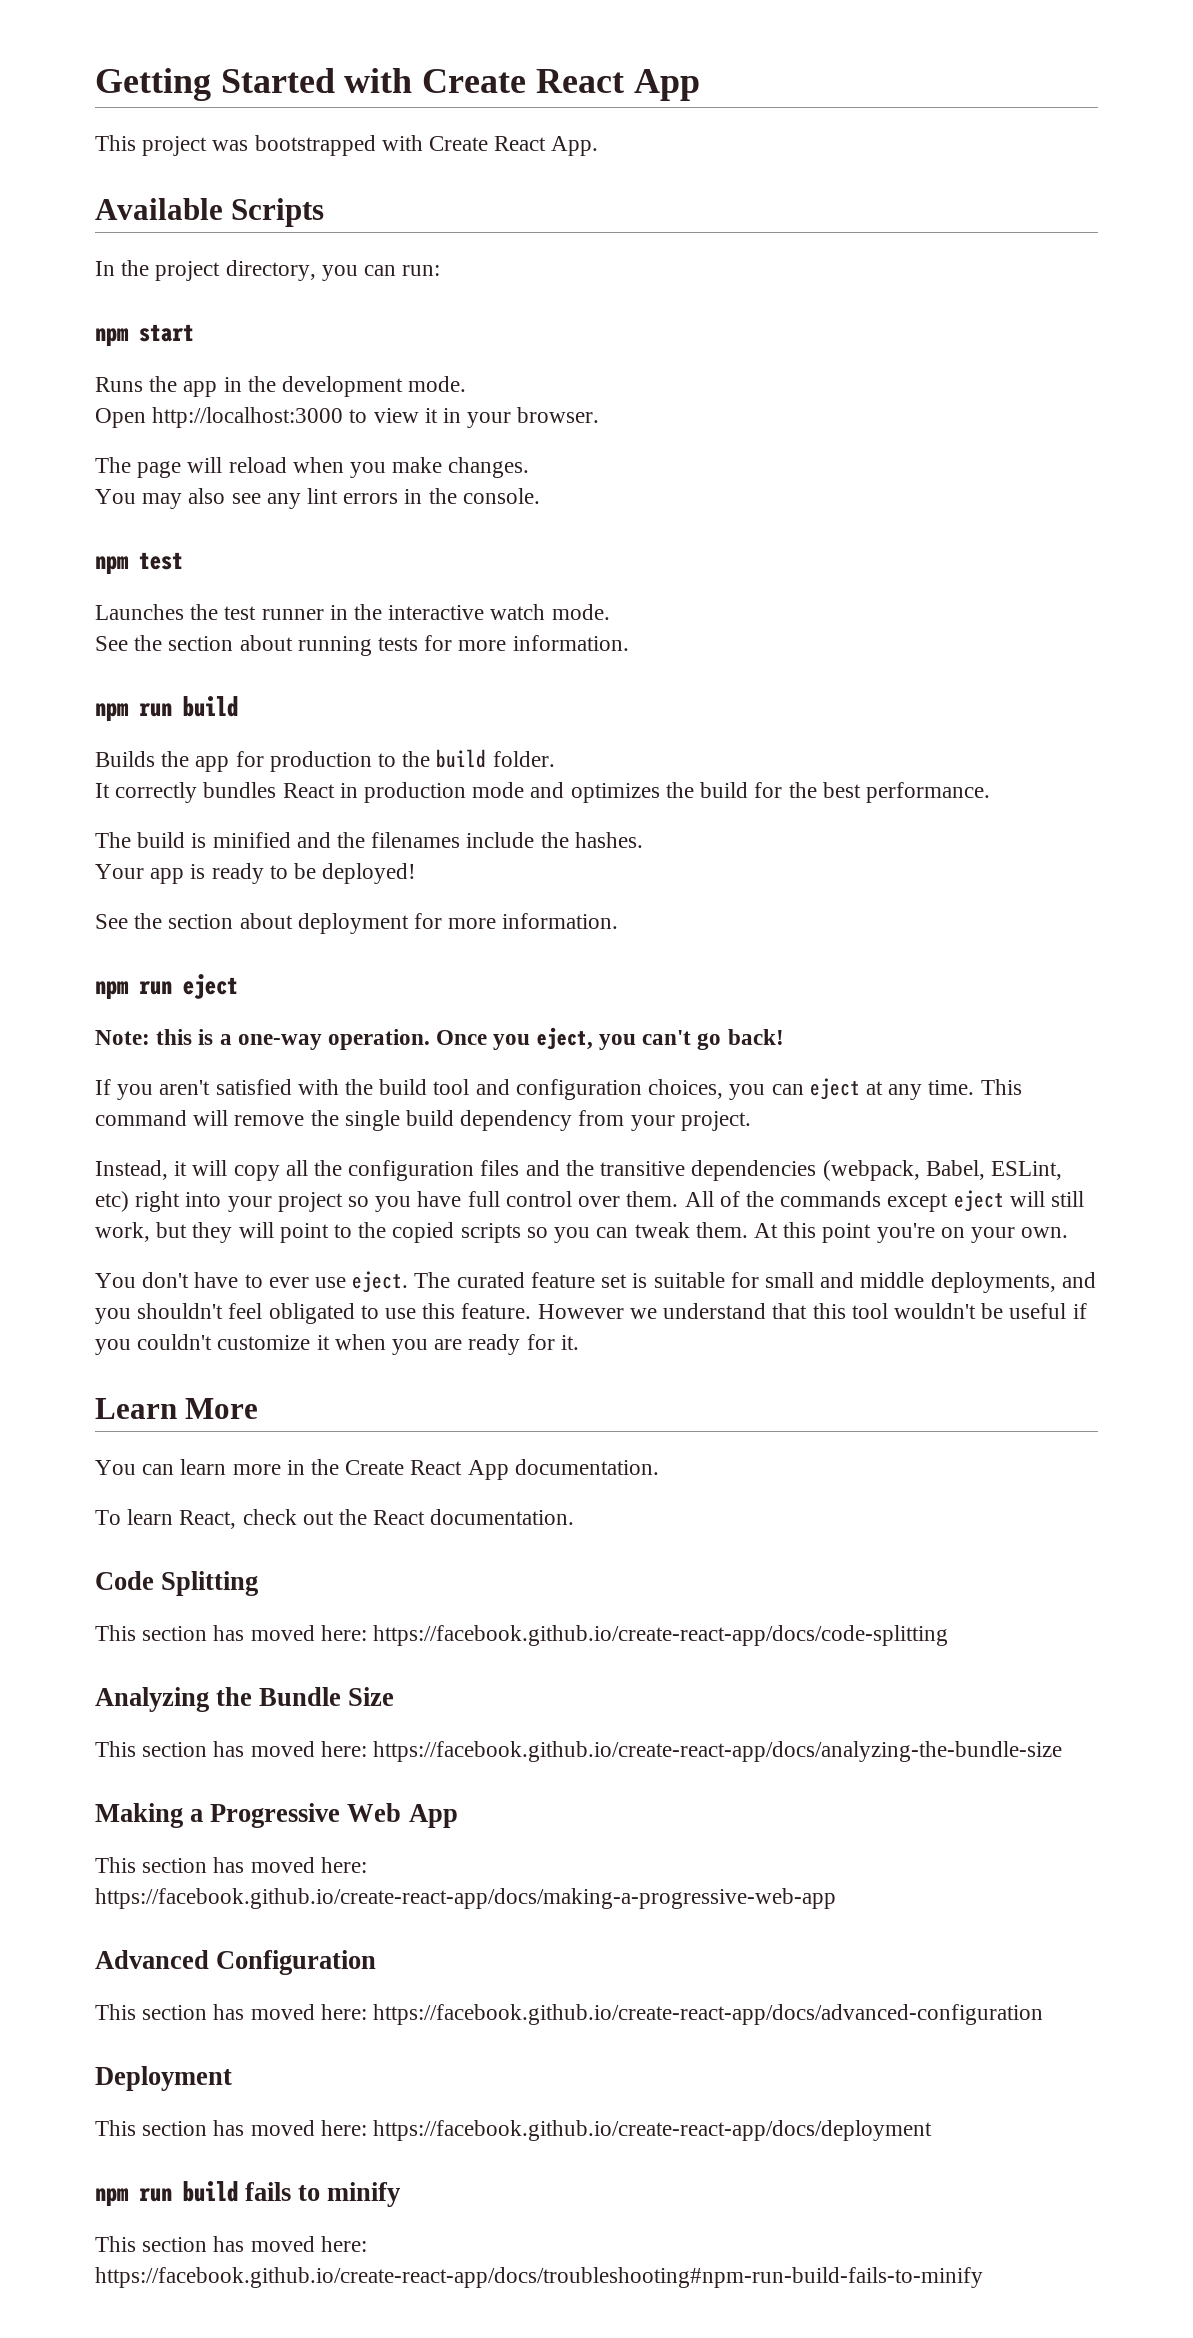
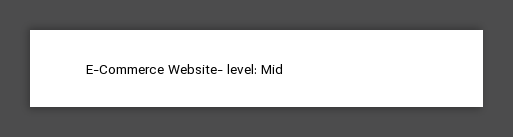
- Getting Started with Create React App
- This project was bootstrapped with Create React App.
- Available Scripts
- In the project directory, you can run:
- npm start
- Runs the app in the development mode.
- Open http://localhost:3000 to view it in your browser.
- The page will reload when you make changes.
- You may also see any lint errors in the console.
- npm test
- Launches the test runner in the interactive watch mode.
- See the section about running tests for more information.
- npm run build
- Builds the app for production to the build folder.
- It correctly bundles React in production mode and optimizes the build for the best performance.
- The build is minified and the filenames include the hashes.
- Your app is ready to be deployed!
- See the section about deployment for more information.
- npm run eject
- Note: this is a one-way operation. Once you eject, you can't go back!
- If you aren't satisfied with the build tool and configuration choices, you can eject at any time. This command will remove the single build dependency from your project.
- Instead, it will copy all the configuration files and the transitive dependencies (webpack, Babel, ESLint, etc) right into your project so you have full control over them. All of the commands except eject will still work, but they will point to the copied scripts so you can tweak them. At this point you're on your own.
- You don't have to ever use eject. The curated feature set is suitable for small and middle deployments, and you shouldn't feel obligated to use this feature. However we understand that this tool wouldn't be useful if you couldn't customize it when you are ready for it.
- Learn More
- You can learn more in the Create React App documentation.
- To learn React, check out the React documentation.
- Code Splitting
- This section has moved here: https://facebook.github.io/create-react-app/docs/code-splitting
- Analyzing the Bundle Size
- This section has moved here: https://facebook.github.io/create-react-app/docs/analyzing-the-bundle-size
- Making a Progressive Web App
- This section has moved here: https://facebook.github.io/create-react-app/docs/making-a-progressive-web-app
- Advanced Configuration
- This section has moved here: https://facebook.github.io/create-react-app/docs/advanced-configuration
- Deployment
- This section has moved here: https://facebook.github.io/create-react-app/docs/deployment
- npm run build fails to minify
- This section has moved here: https://facebook.github.io/create-react-app/docs/troubleshooting#npm-run-build-fails-to-minify
+ E-Commerce Website- level: Mid

